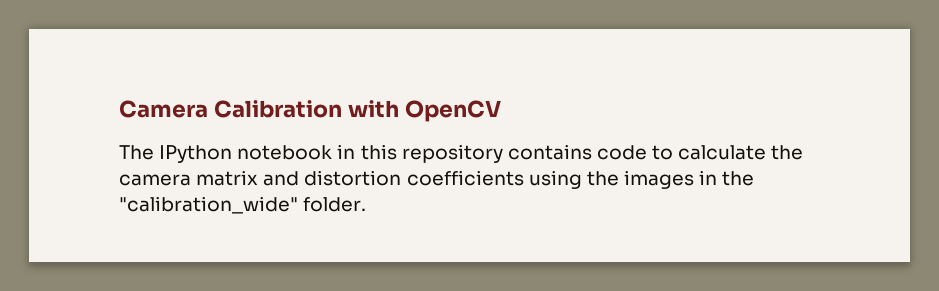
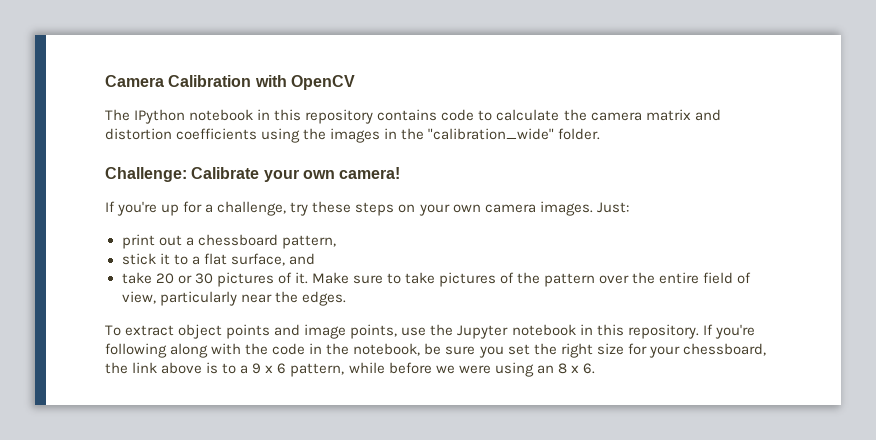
+ Challenge: Calibrate your own camera!
+ If you're up for a challenge, try these steps on your own camera images. Just:
+ print out a chessboard pattern,
+ stick it to a flat surface, and
+ take 20 or 30 pictures of it. Make sure to take pictures of the pattern over the entire field of view, particularly near the edges.
+ To extract object points and image points, use the Jupyter notebook in this repository. If you're following along with the code in the notebook, be sure you set the right size for your chessboard, the link above is to a 9 x 6 pattern, while before we were using an 8 x 6.

